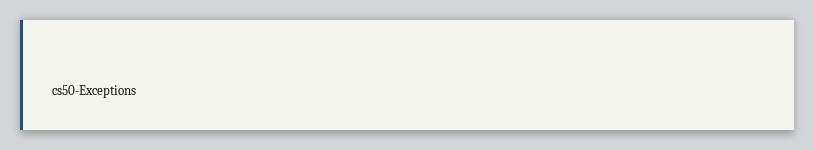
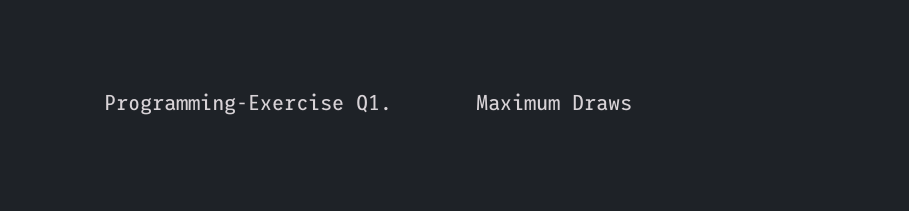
- cs50-Exceptions
+ Programming-Exercise Q1. Maximum Draws

